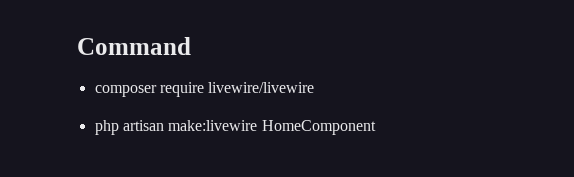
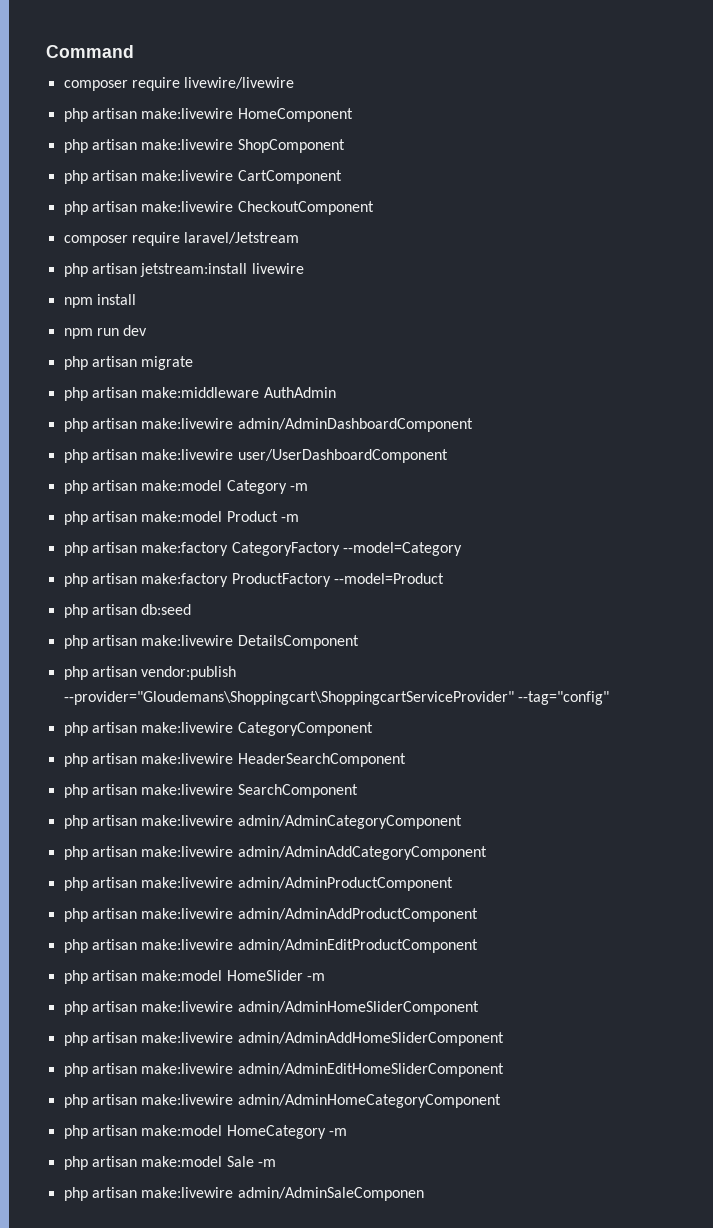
+ php artisan make:livewire ShopComponent
+ php artisan make:livewire CartComponent
+ php artisan make:livewire CheckoutComponent
+ composer require laravel/Jetstream
+ php artisan jetstream:install livewire
+ npm install
+ npm run dev
+ php artisan migrate
+ php artisan make:middleware AuthAdmin
+ php artisan make:livewire admin/AdminDashboardComponent
+ php artisan make:livewire user/UserDashboardComponent
+ php artisan make:model Category -m
+ php artisan make:model Product -m
+ php artisan make:factory CategoryFactory --model=Category
+ php artisan make:factory ProductFactory --model=Product
+ php artisan db:seed
+ php artisan make:livewire DetailsComponent
+ php artisan vendor:publish --provider="Gloudemans\Shoppingcart\ShoppingcartServiceProvider" --tag="config"
+ php artisan make:livewire CategoryComponent
+ php artisan make:livewire HeaderSearchComponent
+ php artisan make:livewire SearchComponent
+ php artisan make:livewire admin/AdminCategoryComponent
+ php artisan make:livewire admin/AdminAddCategoryComponent
+ php artisan make:livewire admin/AdminProductComponent
+ php artisan make:livewire admin/AdminAddProductComponent
+ php artisan make:livewire admin/AdminEditProductComponent
+ php artisan make:model HomeSlider -m
+ php artisan make:livewire admin/AdminHomeSliderComponent
+ php artisan make:livewire admin/AdminAddHomeSliderComponent
+ php artisan make:livewire admin/AdminEditHomeSliderComponent
+ php artisan make:livewire admin/AdminHomeCategoryComponent
+ php artisan make:model HomeCategory -m
+ php artisan make:model Sale -m
+ php artisan make:livewire admin/AdminSaleComponen

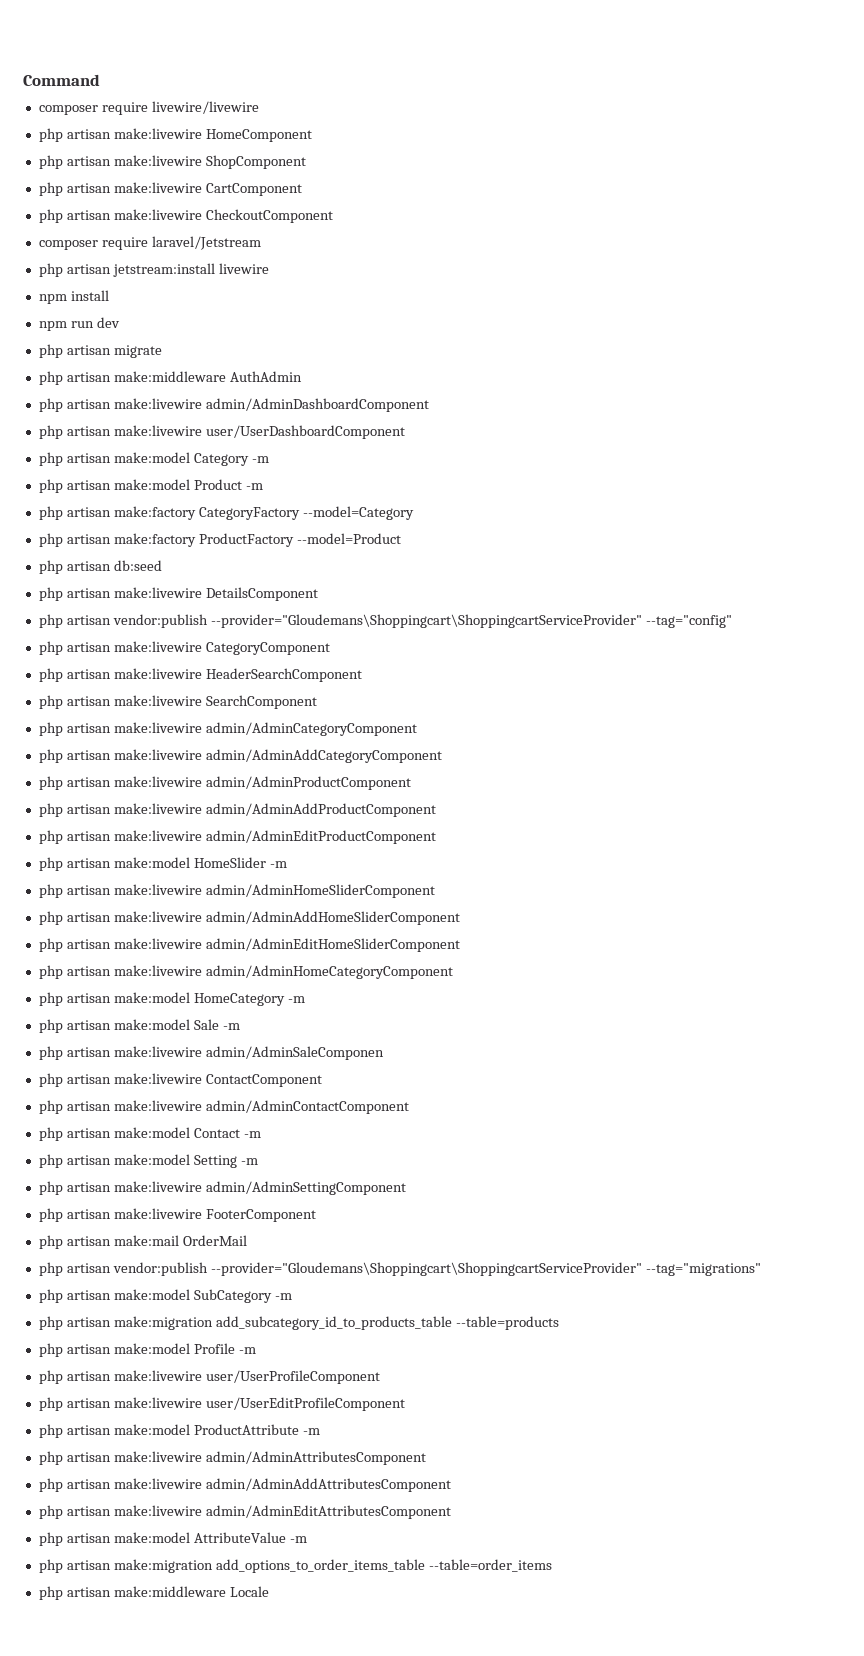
+ php artisan make:livewire ContactComponent
+ php artisan make:livewire admin/AdminContactComponent
+ php artisan make:model Contact -m
+ php artisan make:model Setting -m
+ php artisan make:livewire admin/AdminSettingComponent
+ php artisan make:livewire FooterComponent
+ php artisan make:mail OrderMail
+ php artisan vendor:publish --provider="Gloudemans\Shoppingcart\ShoppingcartServiceProvider" --tag="migrations"
+ php artisan make:model SubCategory -m
+ php artisan make:migration add_subcategory_id_to_products_table --table=products
+ php artisan make:model Profile -m
+ php artisan make:livewire user/UserProfileComponent
+ php artisan make:livewire user/UserEditProfileComponent
+ php artisan make:model ProductAttribute -m
+ php artisan make:livewire admin/AdminAttributesComponent
+ php artisan make:livewire admin/AdminAddAttributesComponent
+ php artisan make:livewire admin/AdminEditAttributesComponent
+ php artisan make:model AttributeValue -m
+ php artisan make:migration add_options_to_order_items_table --table=order_items
+ php artisan make:middleware Locale

